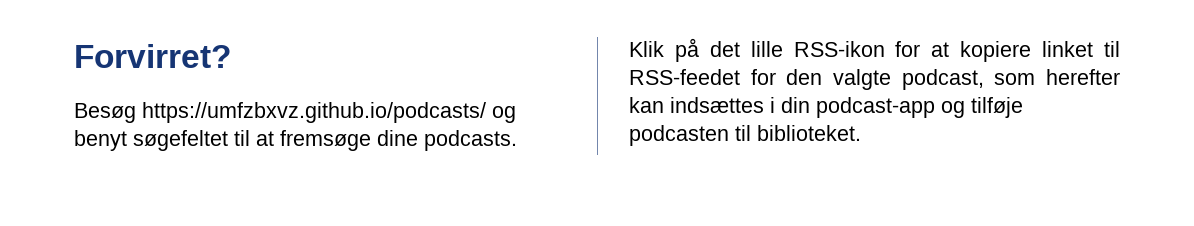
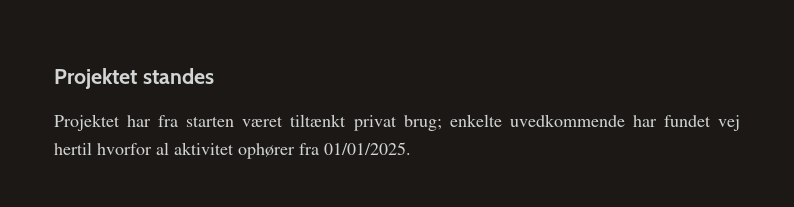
- Forvirret?
- Besøg https://umfzbxvz.github.io/podcasts/ og benyt søgefeltet til at fremsøge dine podcasts.
- Klik på det lille RSS-ikon for at kopiere linket til RSS-feedet for den valgte podcast, som herefter kan indsættes i din podcast-app og tilføje podcasten til biblioteket.
+ Projektet standes
+ Projektet har fra starten været tiltænkt privat brug; enkelte uvedkommende har fundet vej hertil hvorfor al aktivitet ophører fra 01/01/2025.

